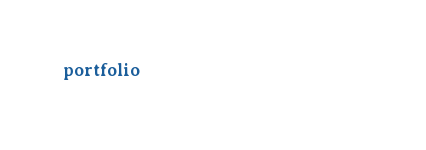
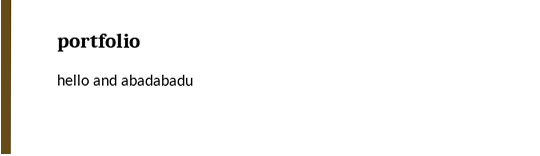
+ hello and abadabadu

